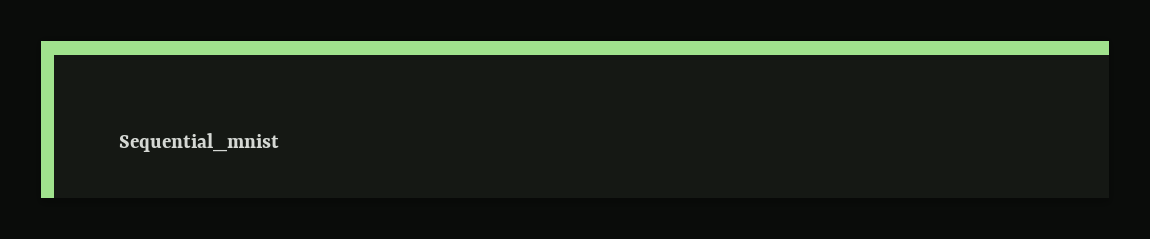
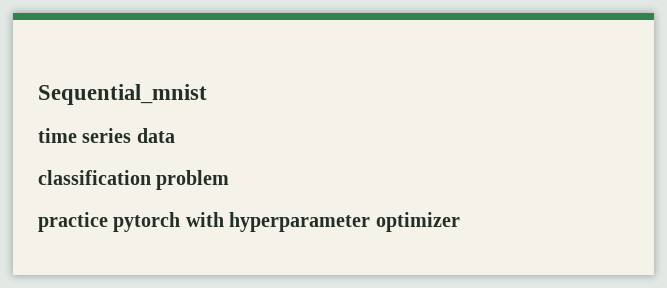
+ time series data
+ classification problem
+ practice pytorch with hyperparameter optimizer

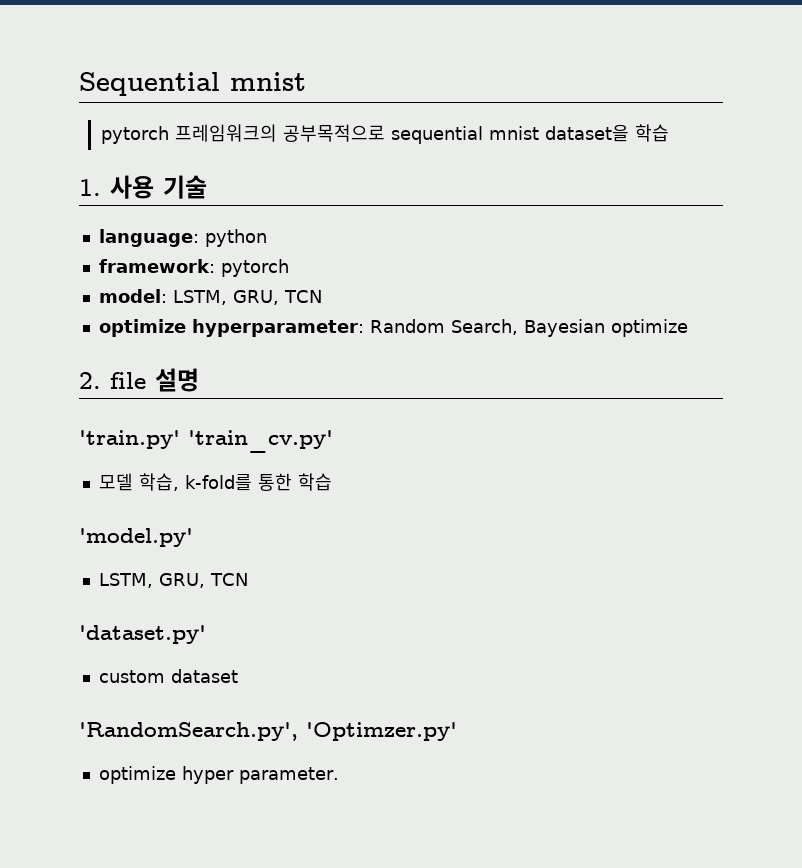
- Sequential_mnist
- time series data
- classification problem
- practice pytorch with hyperparameter optimizer
+ Sequential mnist
+ pytorch 프레임워크의 공부목적으로 sequential mnist dataset을 학습
+ 1. 사용 기술
+ language: python
+ framework: pytorch
+ model: LSTM, GRU, TCN
+ optimize hyperparameter: Random Search, Bayesian optimize
+ 2. file 설명
+ 'train.py' 'train_cv.py'
+ 모델 학습, k-fold를 통한 학습
+ 'model.py'
+ LSTM, GRU, TCN
+ 'dataset.py'
+ custom dataset
+ 'RandomSearch.py', 'Optimzer.py'
+ optimize hyper parameter.

